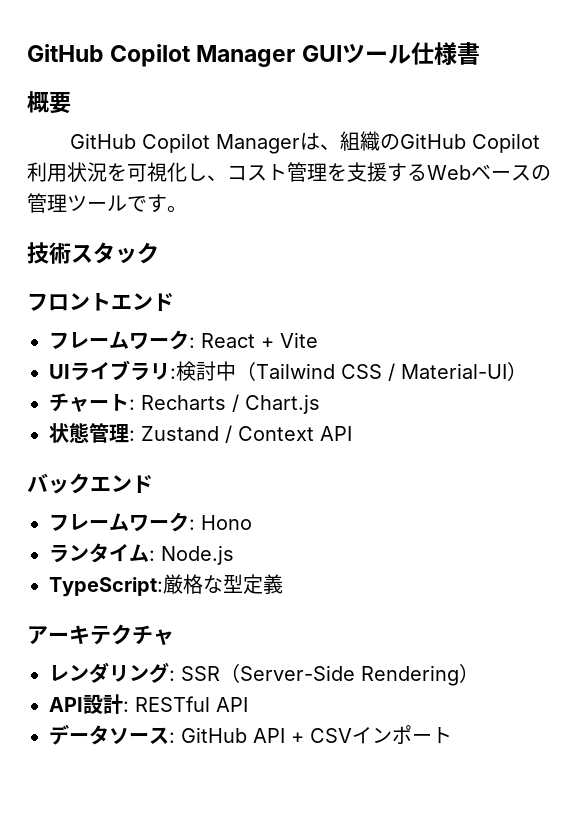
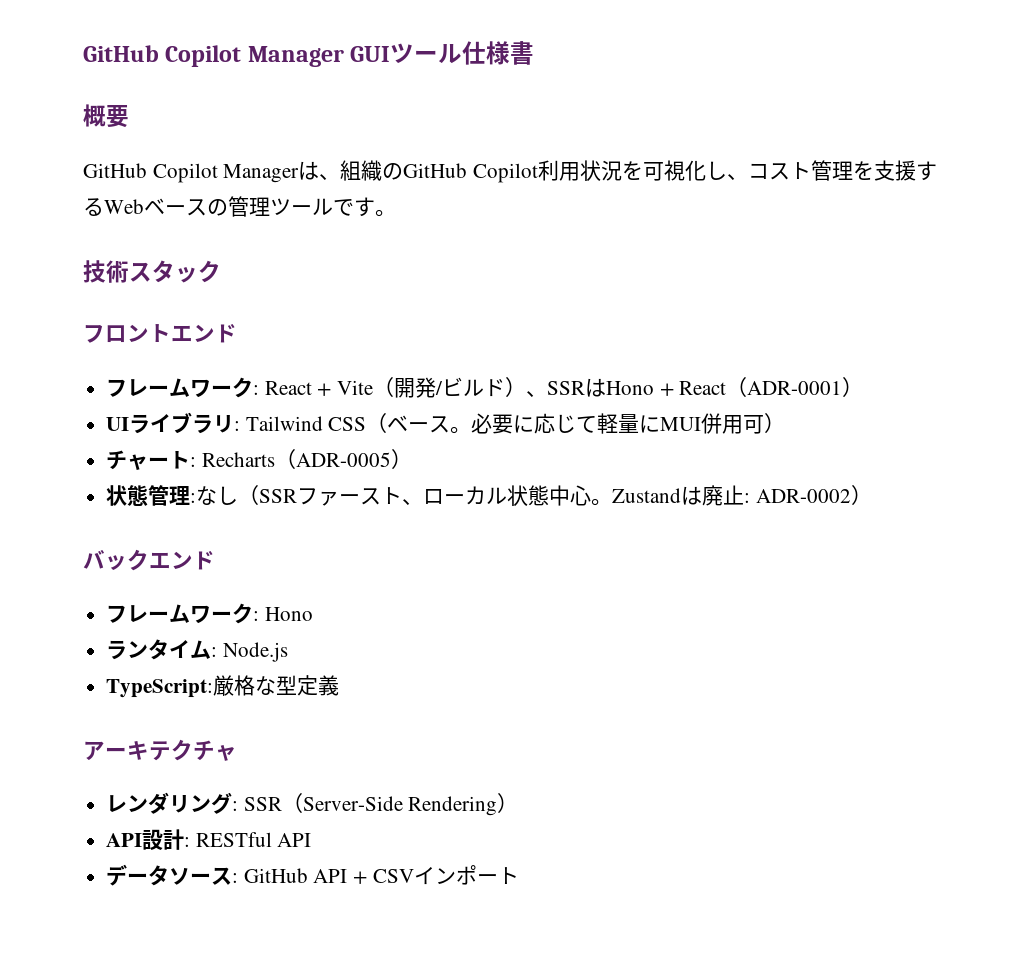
- フレームワーク: React + Vite
+ フレームワーク: React + Vite（開発/ビルド）、SSRはHono + React（ADR-0001）
- UIライブラリ:検討中（Tailwind CSS / Material-UI）
+ UIライブラリ: Tailwind CSS（ベース。必要に応じて軽量にMUI併用可）
- チャート: Recharts / Chart.js
+ チャート: Recharts（ADR-0005）
- 状態管理: Zustand / Context API
+ 状態管理:なし（SSRファースト、ローカル状態中心。Zustandは廃止: ADR-0002）

